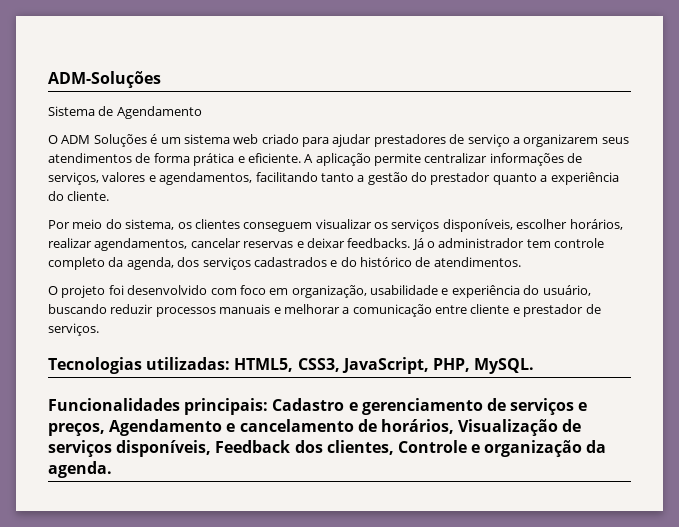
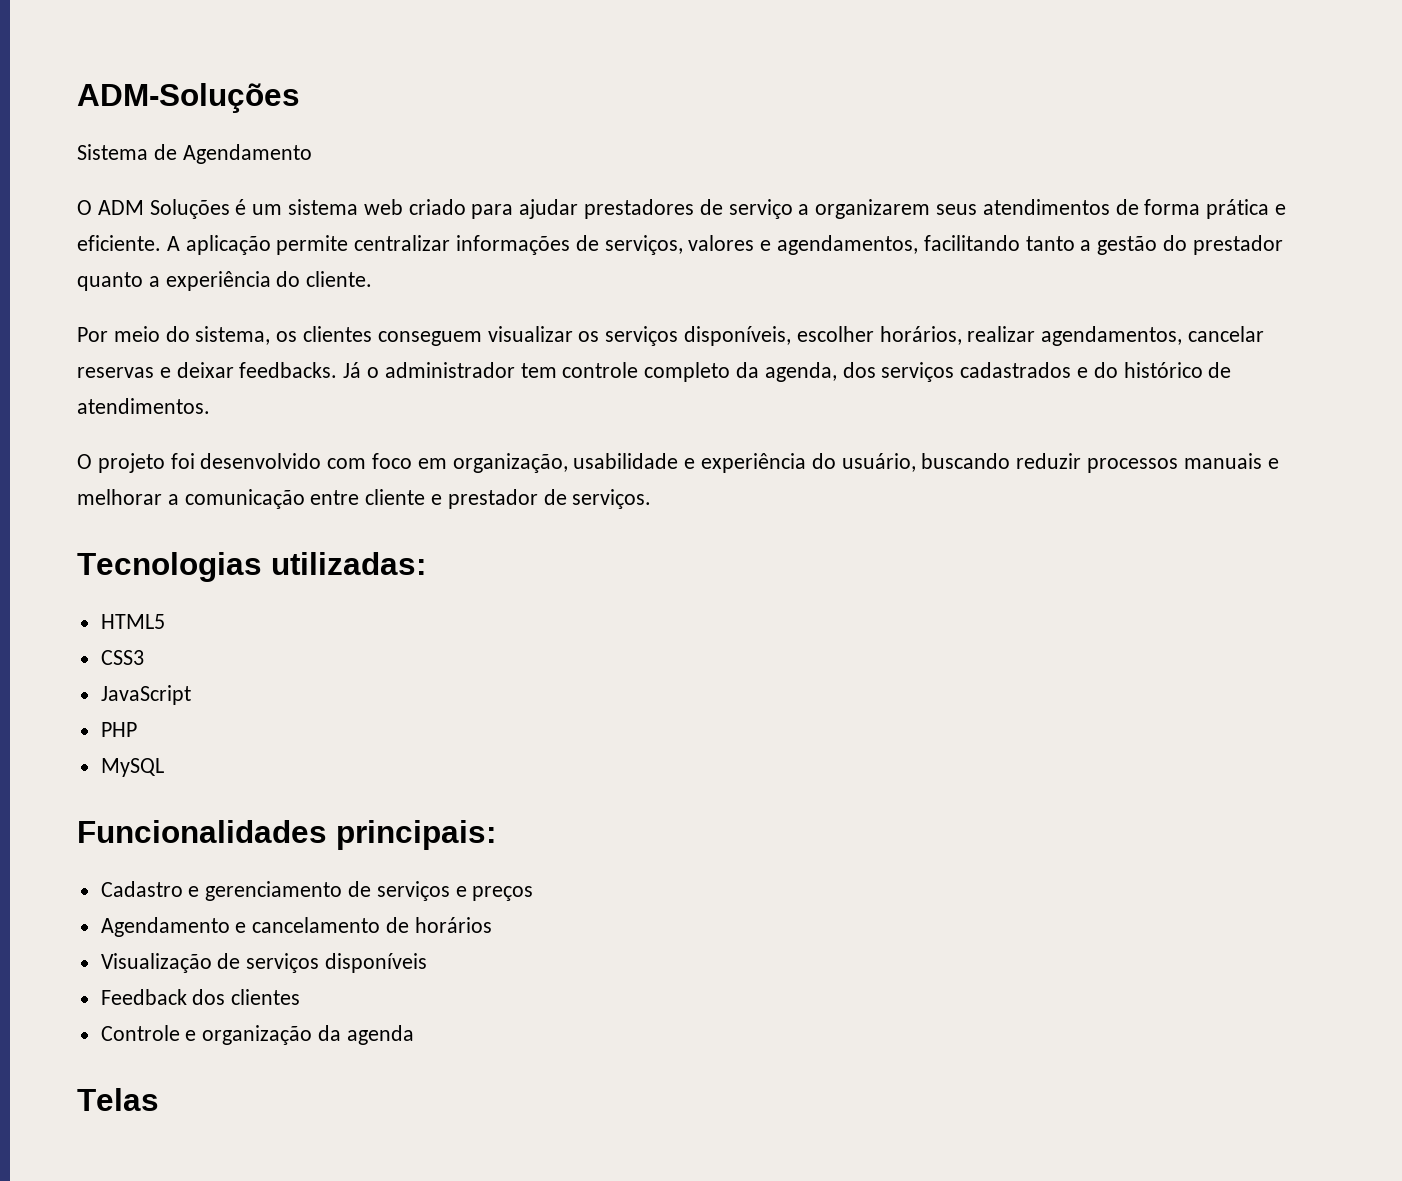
- Tecnologias utilizadas: HTML5, CSS3, JavaScript, PHP, MySQL.
+ Tecnologias utilizadas:
+ HTML5
+ CSS3
+ JavaScript
+ PHP
+ MySQL
- Funcionalidades principais: Cadastro e gerenciamento de serviços e preços, Agendamento e cancelamento de horários, Visualização de serviços disponíveis, Feedback dos clientes, Controle e organização da agenda.
+ Funcionalidades principais:
+ Cadastro e gerenciamento de serviços e preços
+ Agendamento e cancelamento de horários
+ Visualização de serviços disponíveis
+ Feedback dos clientes
+ Controle e organização da agenda
+ Telas

